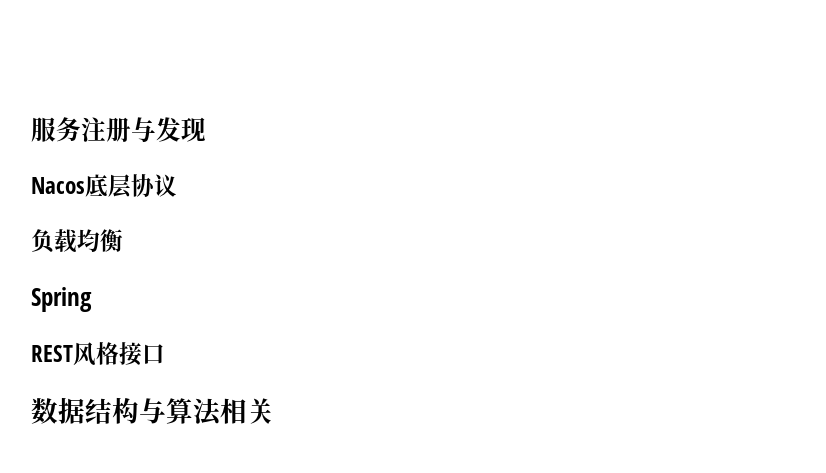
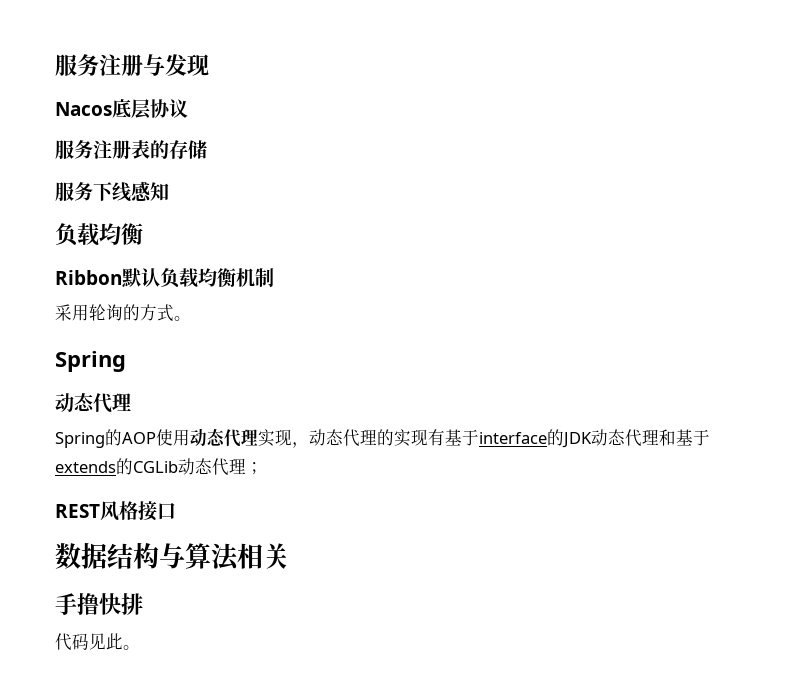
+ 服务注册表的存储
+ 服务下线感知
  负载均衡
+ Ribbon默认负载均衡机制
+ 采用轮询的方式。
  Spring
+ 动态代理
+ Spring的AOP使用动态代理实现，动态代理的实现有基于interface的JDK动态代理和基于extends的CGLib动态代理；
+ 手撸快排
+ 代码见此。

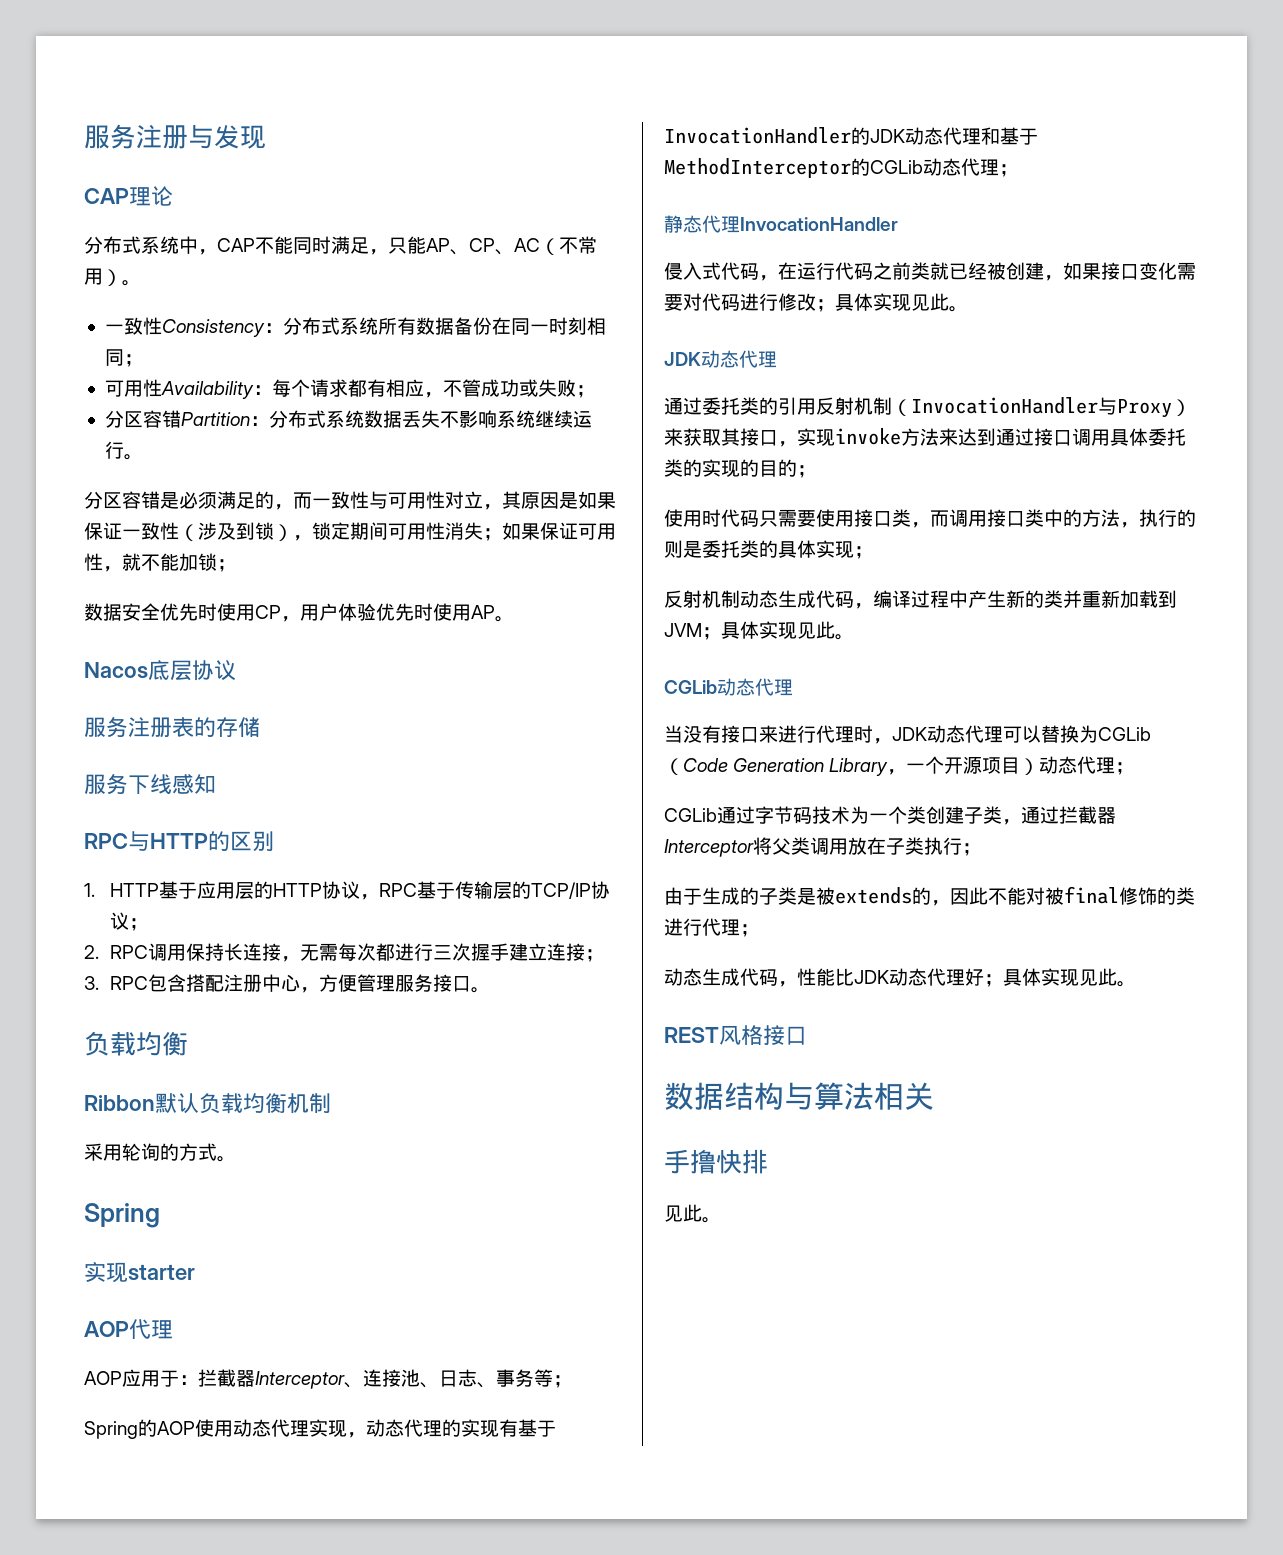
+ CAP理论
+ 分布式系统中，CAP不能同时满足，只能AP、CP、AC（不常用）。
+ 一致性Consistency：分布式系统所有数据备份在同一时刻相同；
+ 可用性Availability：每个请求都有相应，不管成功或失败；
+ 分区容错Partition：分布式系统数据丢失不影响系统继续运行。
+ 分区容错是必须满足的，而一致性与可用性对立，其原因是如果保证一致性（涉及到锁），锁定期间可用性消失；如果保证可用性，就不能加锁；
+ 数据安全优先时使用CP，用户体验优先时使用AP。
+ RPC与HTTP的区别
+ 1. HTTP基于应用层的HTTP协议，RPC基于传输层的TCP/IP协议；
+ 2. RPC调用保持长连接，无需每次都进行三次握手建立连接；
+ 3. RPC包含搭配注册中心，方便管理服务接口。
  采用轮询的方式。
  Spring
- 动态代理
+ 实现starter
+ AOP代理
+ AOP应用于：拦截器Interceptor、连接池、日志、事务等；
- Spring的AOP使用动态代理实现，动态代理的实现有基于interface的JDK动态代理和基于extends的CGLib动态代理；
+ Spring的AOP使用动态代理实现，动态代理的实现有基于InvocationHandler的JDK动态代理和基于MethodInterceptor的CGLib动态代理；
+ 静态代理InvocationHandler
+ 侵入式代码，在运行代码之前类就已经被创建，如果接口变化需要对代码进行修改；具体实现见此。
+ JDK动态代理
+ 通过委托类的引用反射机制（InvocationHandler与Proxy）来获取其接口，实现invoke方法来达到通过接口调用具体委托类的实现的目的；
+ 使用时代码只需要使用接口类，而调用接口类中的方法，执行的则是委托类的具体实现；
+ 反射机制动态生成代码，编译过程中产生新的类并重新加载到JVM；具体实现见此。
+ CGLib动态代理
+ 当没有接口来进行代理时，JDK动态代理可以替换为CGLib（Code Generation Library，一个开源项目）动态代理；
+ CGLib通过字节码技术为一个类创建子类，通过拦截器Interceptor将父类调用放在子类执行；
+ 由于生成的子类是被extends的，因此不能对被final修饰的类进行代理；
+ 动态生成代码，性能比JDK动态代理好；具体实现见此。
  手撸快排
- 代码见此。
+ 见此。

